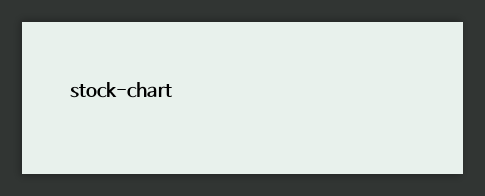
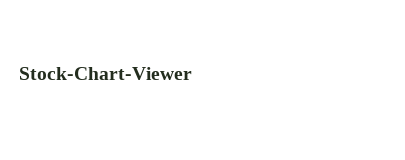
- stock-chart
+ Stock-Chart-Viewer

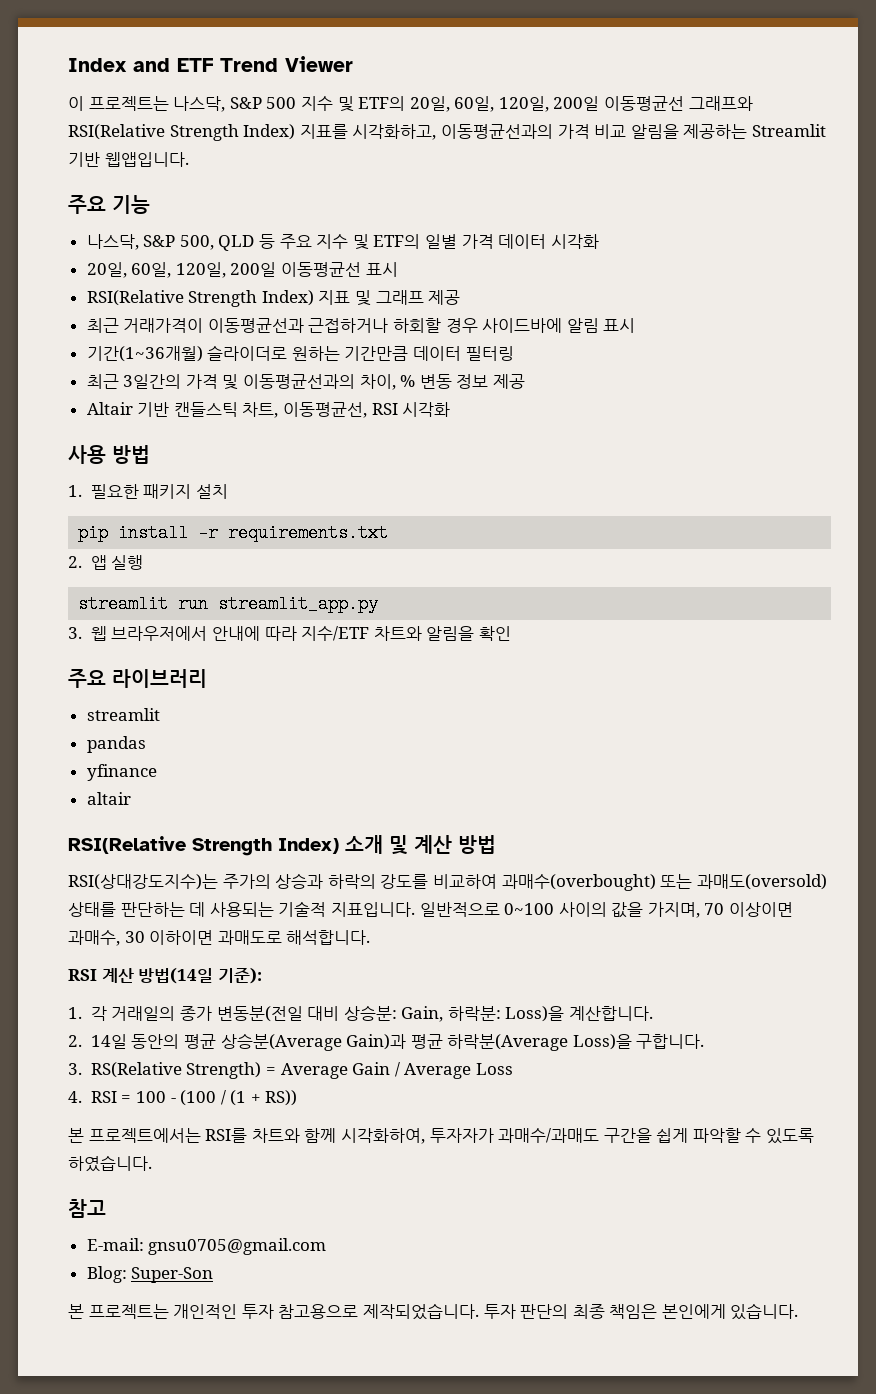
- Stock-Chart-Viewer
+ Index and ETF Trend Viewer
+ 이 프로젝트는 나스닥, S&P 500 지수 및 ETF의 20일, 60일, 120일, 200일 이동평균선 그래프와 RSI(Relative Strength Index) 지표를 시각화하고, 이동평균선과의 가격 비교 알림을 제공하는 Streamlit 기반 웹앱입니다.
+ 주요 기능
+ 나스닥, S&P 500, QLD 등 주요 지수 및 ETF의 일별 가격 데이터 시각화
+ 20일, 60일, 120일, 200일 이동평균선 표시
+ RSI(Relative Strength Index) 지표 및 그래프 제공
+ 최근 거래가격이 이동평균선과 근접하거나 하회할 경우 사이드바에 알림 표시
+ 기간(1~36개월) 슬라이더로 원하는 기간만큼 데이터 필터링
+ 최근 3일간의 가격 및 이동평균선과의 차이, % 변동 정보 제공
+ Altair 기반 캔들스틱 차트, 이동평균선, RSI 시각화
+ 사용 방법
+ 1. 필요한 패키지 설치
+ pip install -r requirements.txt
+ 2. 앱 실행
+ streamlit run streamlit_app.py
+ 3. 웹 브라우저에서 안내에 따라 지수/ETF 차트와 알림을 확인
+ 주요 라이브러리
+ streamlit
+ pandas
+ yfinance
+ altair
+ RSI(Relative Strength Index) 소개 및 계산 방법
+ RSI(상대강도지수)는 주가의 상승과 하락의 강도를 비교하여 과매수(overbought) 또는 과매도(oversold) 상태를 판단하는 데 사용되는 기술적 지표입니다. 일반적으로 0~100 사이의 값을 가지며, 70 이상이면 과매수, 30 이하이면 과매도로 해석합니다.
+ RSI 계산 방법(14일 기준):
+ 1. 각 거래일의 종가 변동분(전일 대비 상승분: Gain, 하락분: Loss)을 계산합니다.
+ 2. 14일 동안의 평균 상승분(Average Gain)과 평균 하락분(Average Loss)을 구합니다.
+ 3. RS(Relative Strength) = Average Gain / Average Loss
+ 4. RSI = 100 - (100 / (1 + RS))
+ 본 프로젝트에서는 RSI를 차트와 함께 시각화하여, 투자자가 과매수/과매도 구간을 쉽게 파악할 수 있도록 하였습니다.
+ 참고
+ E-mail: gnsu0705@gmail.com
+ Blog: Super-Son
+ 본 프로젝트는 개인적인 투자 참고용으로 제작되었습니다. 투자 판단의 최종 책임은 본인에게 있습니다.

